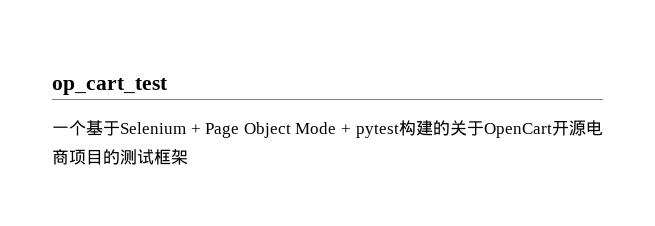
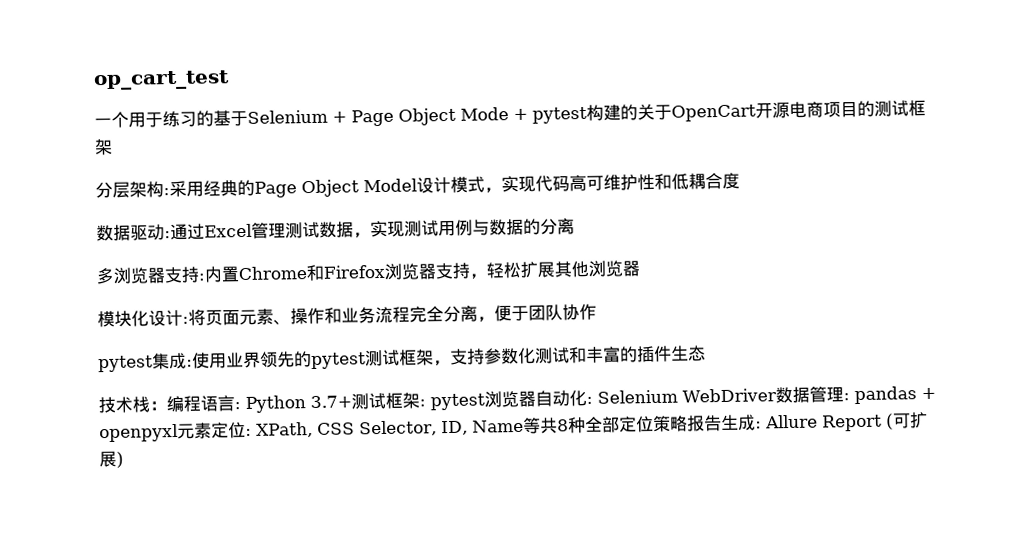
- 一个基于Selenium + Page Object Mode + pytest构建的关于OpenCart开源电商项目的测试框架
+ 一个用于练习的基于Selenium + Page Object Mode + pytest构建的关于OpenCart开源电商项目的测试框架
+ 分层架构:采用经典的Page Object Model设计模式，实现代码高可维护性和低耦合度
+ 数据驱动:通过Excel管理测试数据，实现测试用例与数据的分离
+ 多浏览器支持:内置Chrome和Firefox浏览器支持，轻松扩展其他浏览器
+ 模块化设计:将页面元素、操作和业务流程完全分离，便于团队协作
+ pytest集成:使用业界领先的pytest测试框架，支持参数化测试和丰富的插件生态
+ 技术栈：编程语言: Python 3.7+测试框架: pytest浏览器自动化: Selenium WebDriver数据管理: pandas + openpyxl元素定位: XPath, CSS Selector, ID, Name等共8种全部定位策略报告生成: Allure Report (可扩展)

